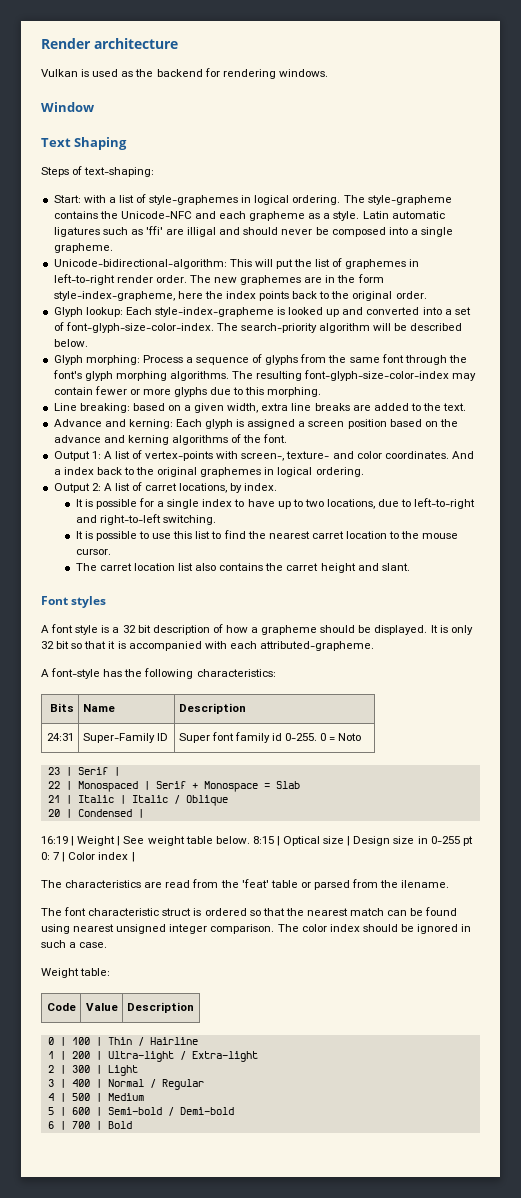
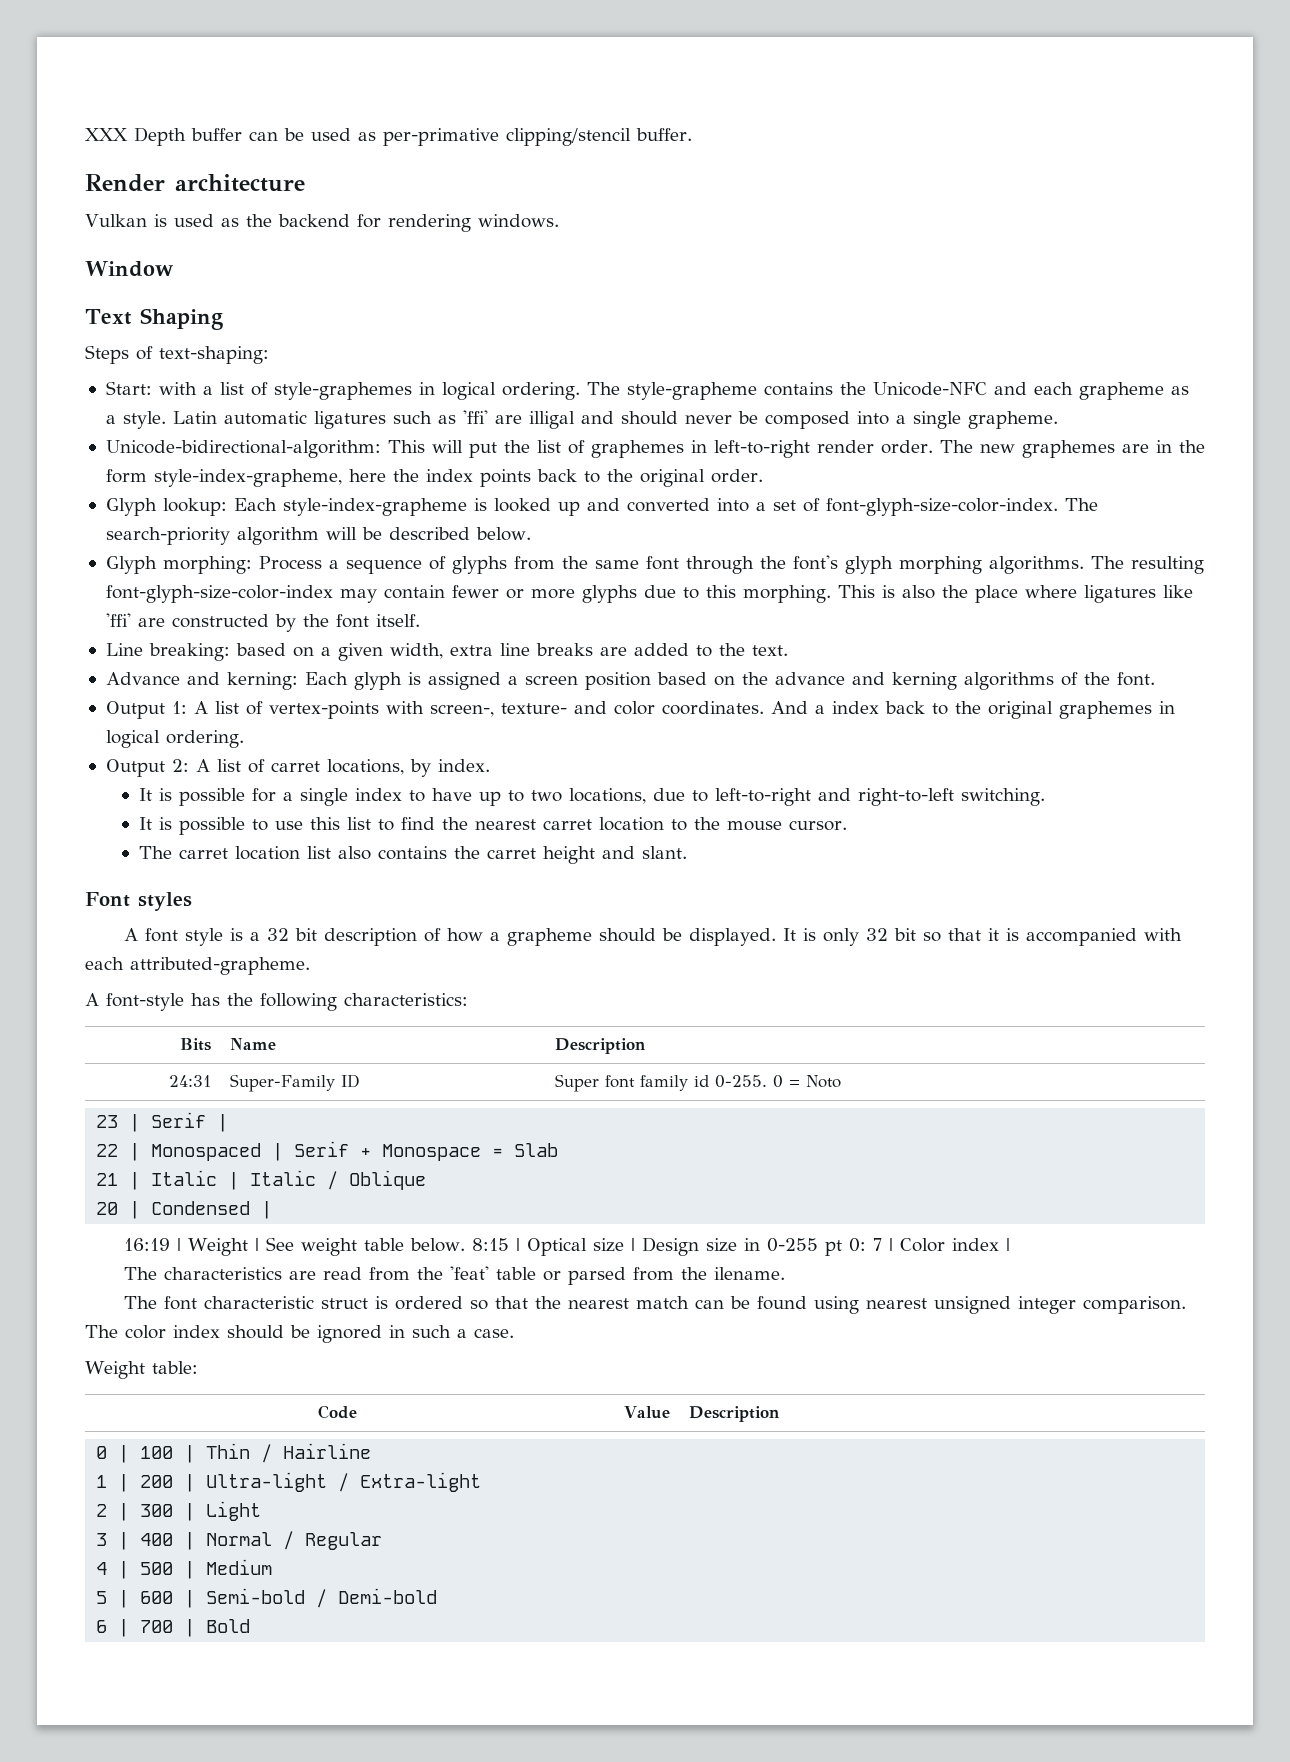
+ XXX Depth buffer can be used as per-primative clipping/stencil buffer.
+ This is also the place where ligatures like 'ffi' are constructed by the font itself.

